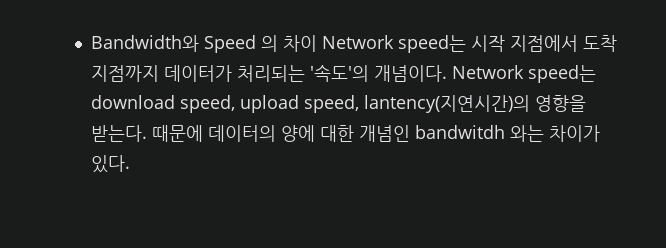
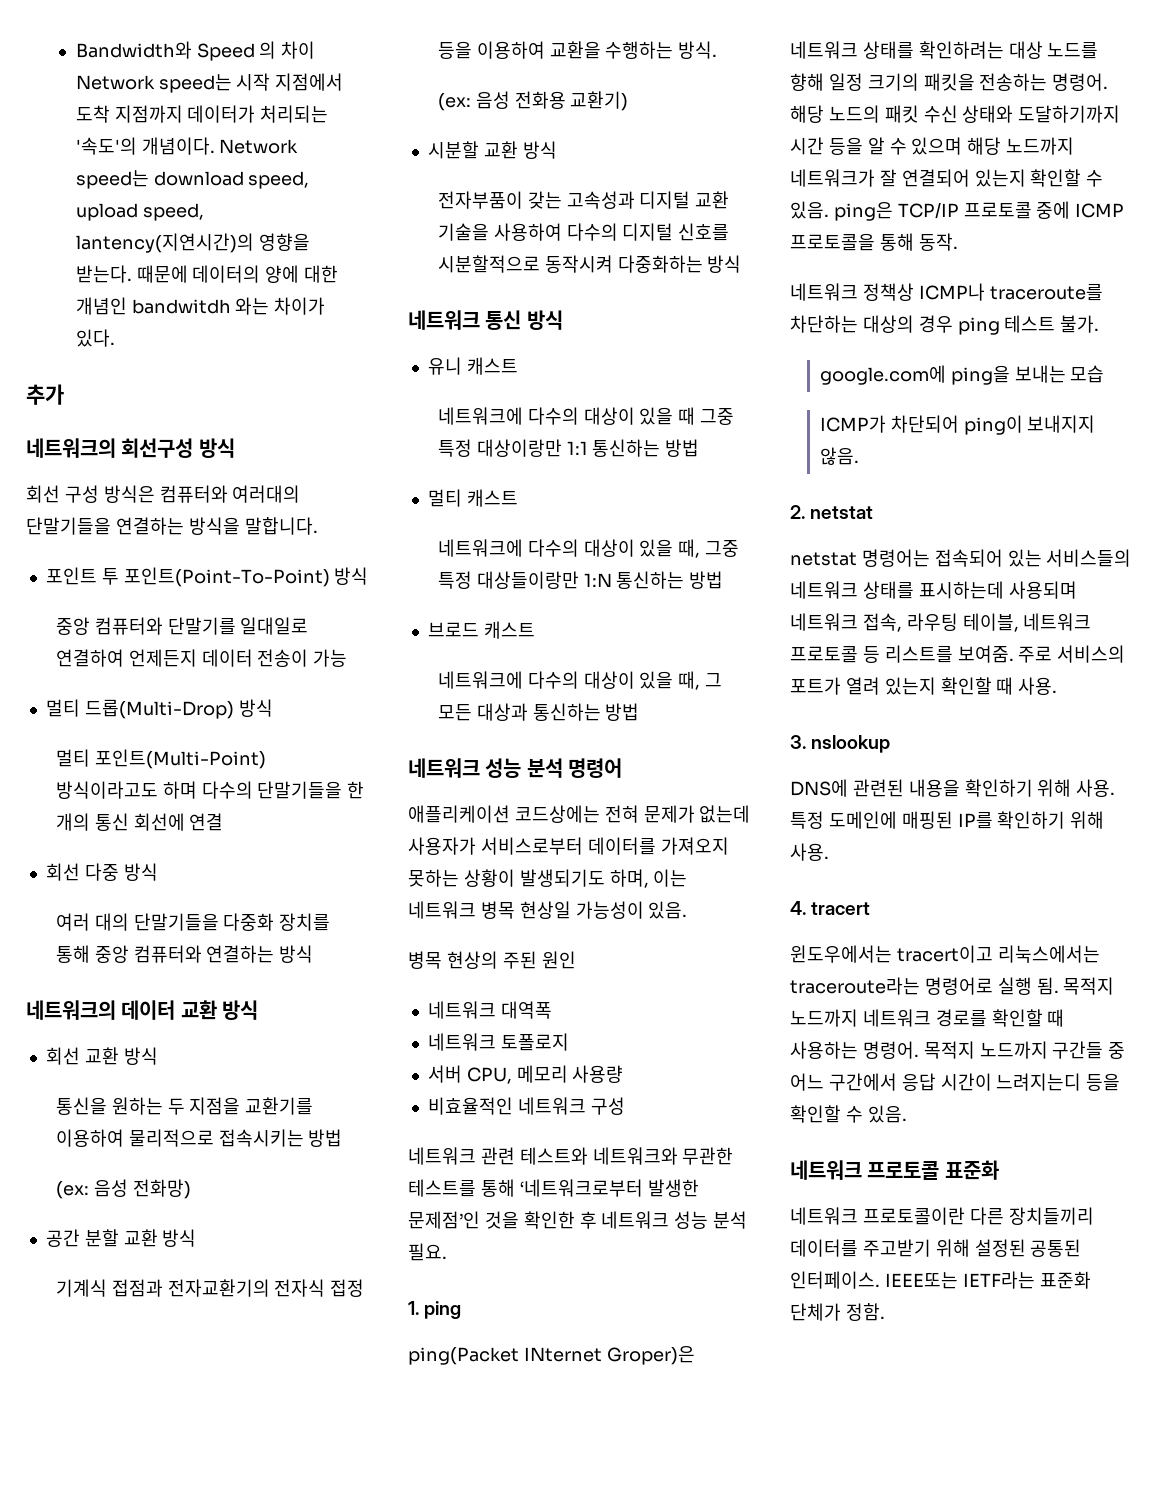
+ 추가
+ 네트워크의 회선구성 방식
+ 회선 구성 방식은 컴퓨터와 여러대의 단말기들을 연결하는 방식을 말합니다.
+ 포인트 투 포인트(Point-To-Point) 방식
+ 중앙 컴퓨터와 단말기를 일대일로 연결하여 언제든지 데이터 전송이 가능
+ 멀티 드롭(Multi-Drop) 방식
+ 멀티 포인트(Multi-Point) 방식이라고도 하며 다수의 단말기들을 한 개의 통신 회선에 연결
+ 회선 다중 방식
+ 여러 대의 단말기들을 다중화 장치를 통해 중앙 컴퓨터와 연결하는 방식
+ 네트워크의 데이터 교환 방식
+ 회선 교환 방식
+ 통신을 원하는 두 지점을 교환기를 이용하여 물리적으로 접속시키는 방법
+ (ex: 음성 전화망)
+ 공간 분할 교환 방식
+ 기계식 접점과 전자교환기의 전자식 접정 등을 이용하여 교환을 수행하는 방식.
+ (ex: 음성 전화용 교환기)
+ 시분할 교환 방식
+ 전자부품이 갖는 고속성과 디지털 교환 기술을 사용하여 다수의 디지털 신호를 시분할적으로 동작시켜 다중화하는 방식
+ 네트워크 통신 방식
+ 유니 캐스트
+ 네트워크에 다수의 대상이 있을 때 그중 특정 대상이랑만 1:1 통신하는 방법
+ 멀티 캐스트
+ 네트워크에 다수의 대상이 있을 때, 그중 특정 대상들이랑만 1:N 통신하는 방법
+ 브로드 캐스트
+ 네트워크에 다수의 대상이 있을 때, 그 모든 대상과 통신하는 방법
+ 네트워크 성능 분석 명령어
+ 애플리케이션 코드상에는 전혀 문제가 없는데 사용자가 서비스로부터 데이터를 가져오지 못하는 상황이 발생되기도 하며, 이는 네트워크 병목 현상일 가능성이 있음.
+ 병목 현상의 주된 원인
+ 네트워크 대역폭
+ 네트워크 토폴로지
+ 서버 CPU, 메모리 사용량
+ 비효율적인 네트워크 구성
+ 네트워크 관련 테스트와 네트워크와 무관한 테스트를 통해 ‘네트워크로부터 발생한 문제점’인 것을 확인한 후 네트워크 성능 분석 필요.
+ 1. ping
+ ping(Packet INternet Groper)은 네트워크 상태를 확인하려는 대상 노드를 향해 일정 크기의 패킷을 전송하는 명령어. 해당 노드의 패킷 수신 상태와 도달하기까지 시간 등을 알 수 있으며 해당 노드까지 네트워크가 잘 연결되어 있는지 확인할 수 있음. ping은 TCP/IP 프로토콜 중에 ICMP 프로토콜을 통해 동작.
+ 네트워크 정책상 ICMP나 traceroute를 차단하는 대상의 경우 ping 테스트 불가.
+ google.com에 ping을 보내는 모습
+ ICMP가 차단되어 ping이 보내지지 않음.
+ 2. netstat
+ netstat 명령어는 접속되어 있는 서비스들의 네트워크 상태를 표시하는데 사용되며 네트워크 접속, 라우팅 테이블, 네트워크 프로토콜 등 리스트를 보여줌. 주로 서비스의 포트가 열려 있는지 확인할 때 사용.
+ 3. nslookup
+ DNS에 관련된 내용을 확인하기 위해 사용. 특정 도메인에 매핑된 IP를 확인하기 위해 사용.
+ 4. tracert
+ 윈도우에서는 tracert이고 리눅스에서는 traceroute라는 명령어로 실행 됨. 목적지 노드까지 네트워크 경로를 확인할 때 사용하는 명령어. 목적지 노드까지 구간들 중 어느 구간에서 응답 시간이 느려지는디 등을 확인할 수 있음.
+ 네트워크 프로토콜 표준화
+ 네트워크 프로토콜이란 다른 장치들끼리 데이터를 주고받기 위해 설정된 공통된 인터페이스. IEEE또는 IETF라는 표준화 단체가 정함.

